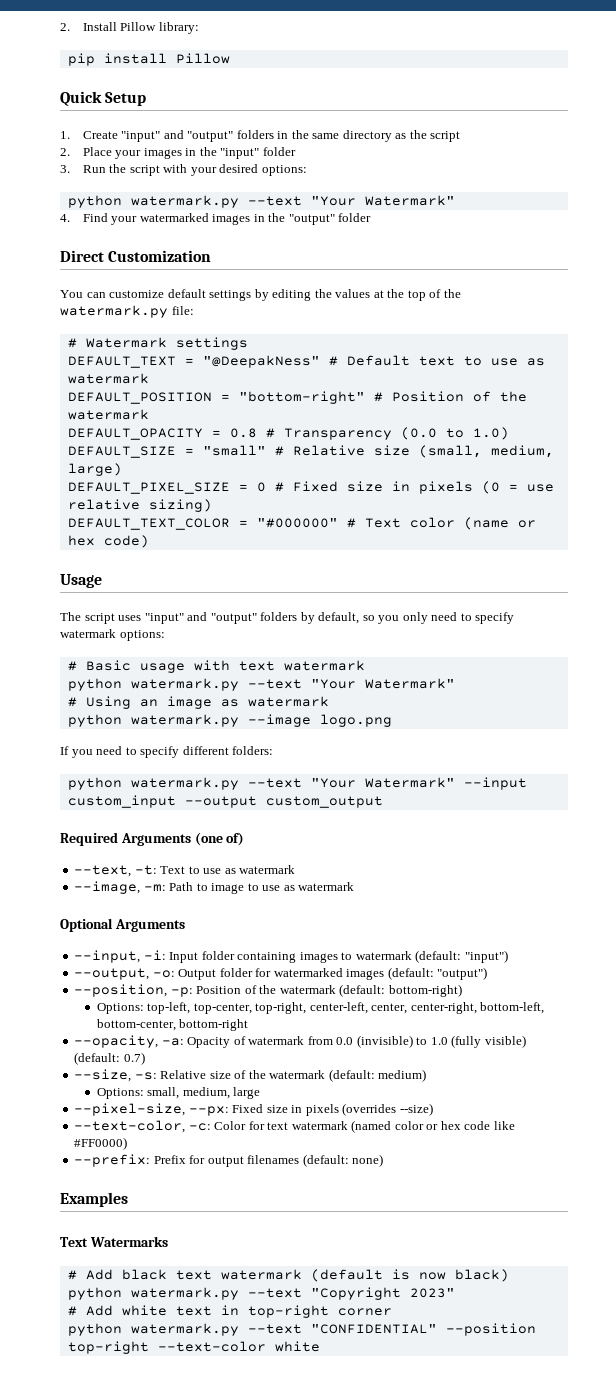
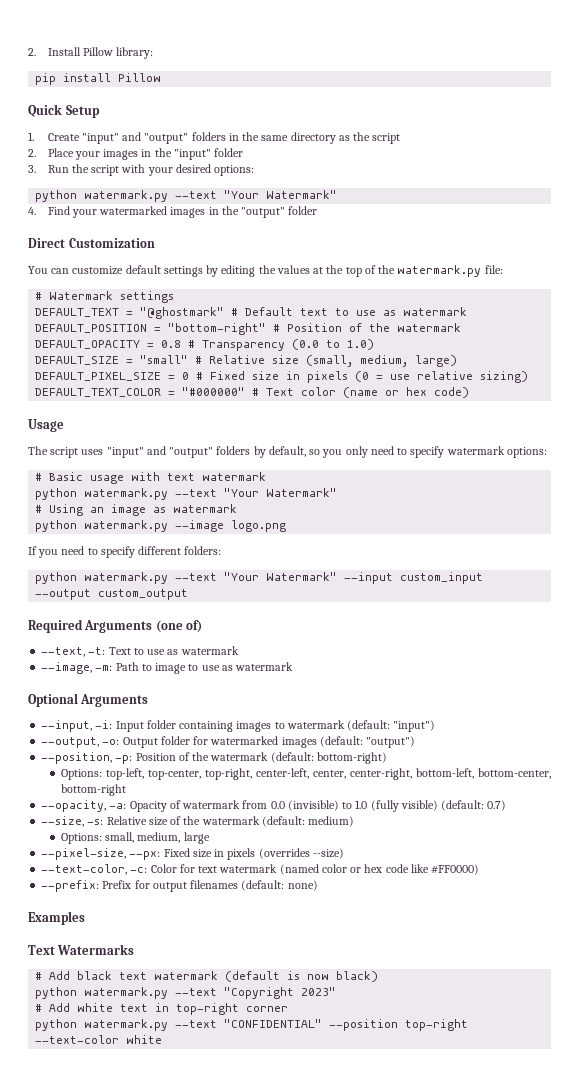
- DEFAULT_TEXT = "@DeepakNess" # Default text to use as watermark
+ DEFAULT_TEXT = "@ghostmark" # Default text to use as watermark

